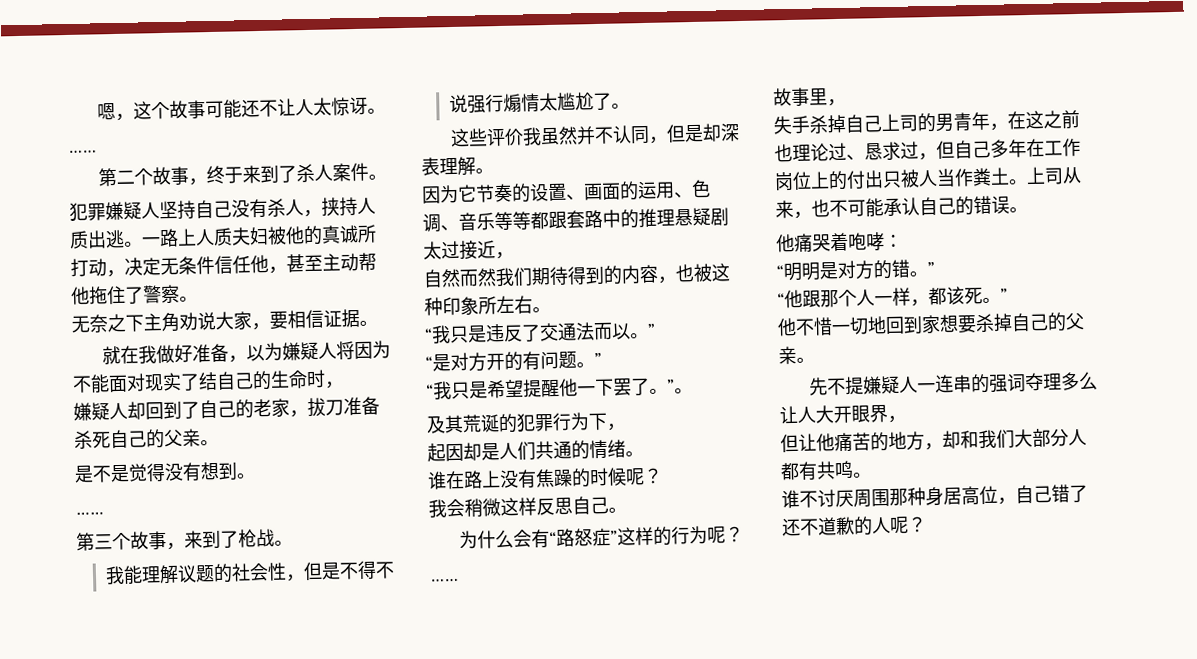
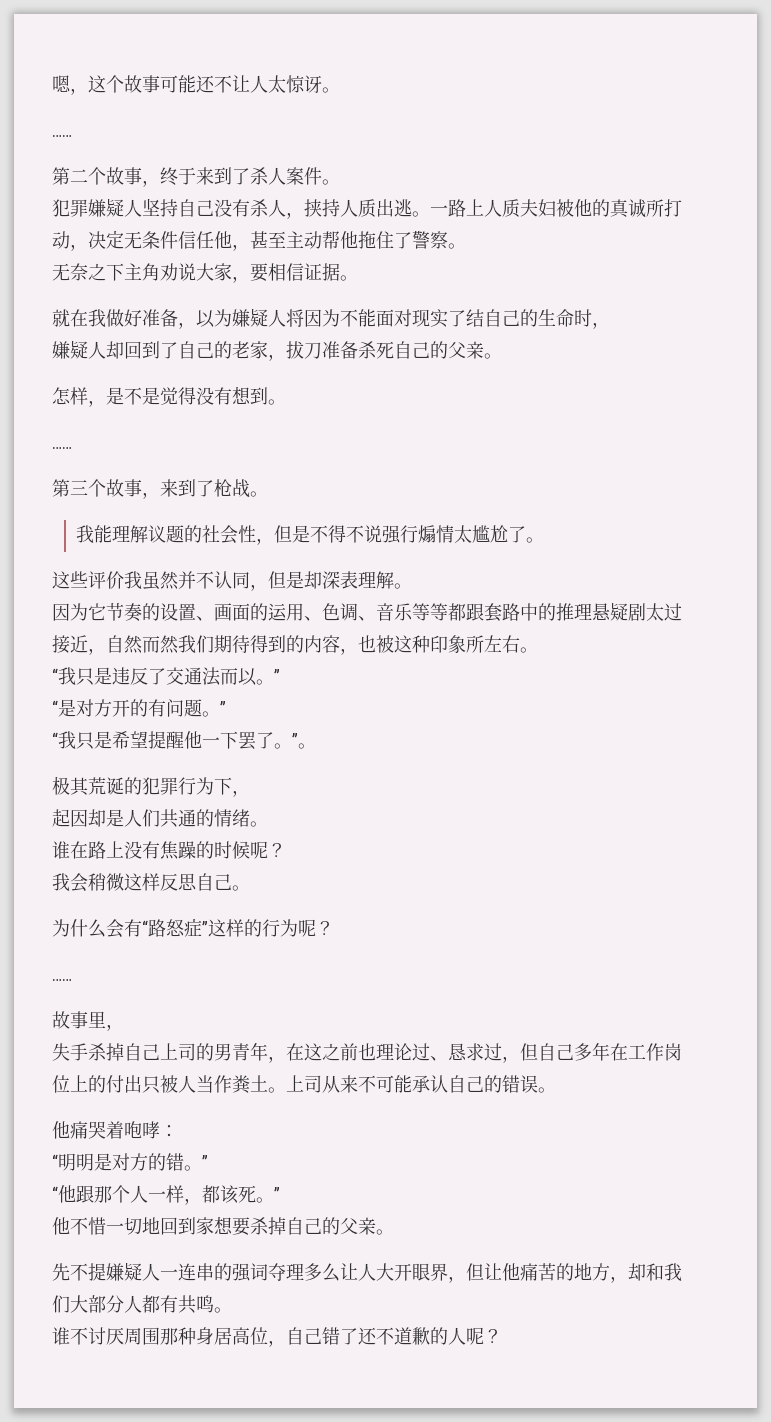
- 是不是觉得没有想到。
+ 怎样，是不是觉得没有想到。
- 因为它节奏的设置、画面的运用、色调、音乐等等都跟套路中的推理悬疑剧太过接近，
- 自然而然我们期待得到的内容，也被这种印象所左右。
+ 因为它节奏的设置、画面的运用、色调、音乐等等都跟套路中的推理悬疑剧太过接近，自然而然我们期待得到的内容，也被这种印象所左右。
- 及其荒诞的犯罪行为下，
+ 极其荒诞的犯罪行为下，
- 上司从来，也不可能承认自己的错误。
+ 上司从来不可能承认自己的错误。
- 先不提嫌疑人一连串的强词夺理多么让人大开眼界，
- 但让他痛苦的地方，却和我们大部分人都有共鸣。
+ 先不提嫌疑人一连串的强词夺理多么让人大开眼界，但让他痛苦的地方，却和我们大部分人都有共鸣。

